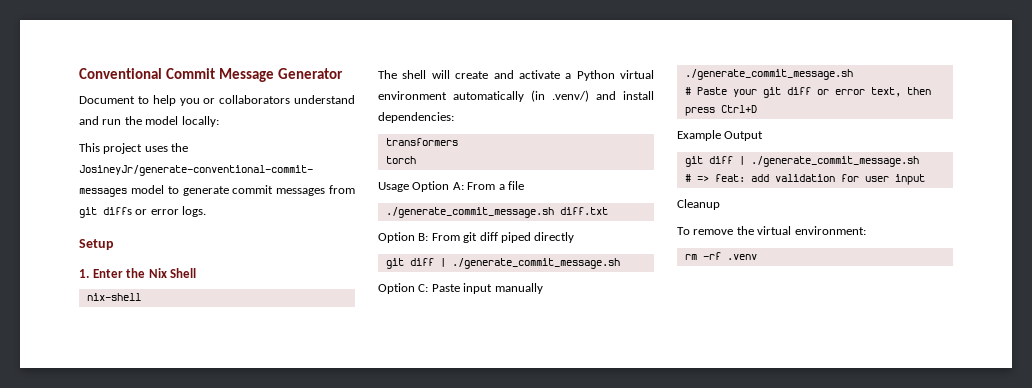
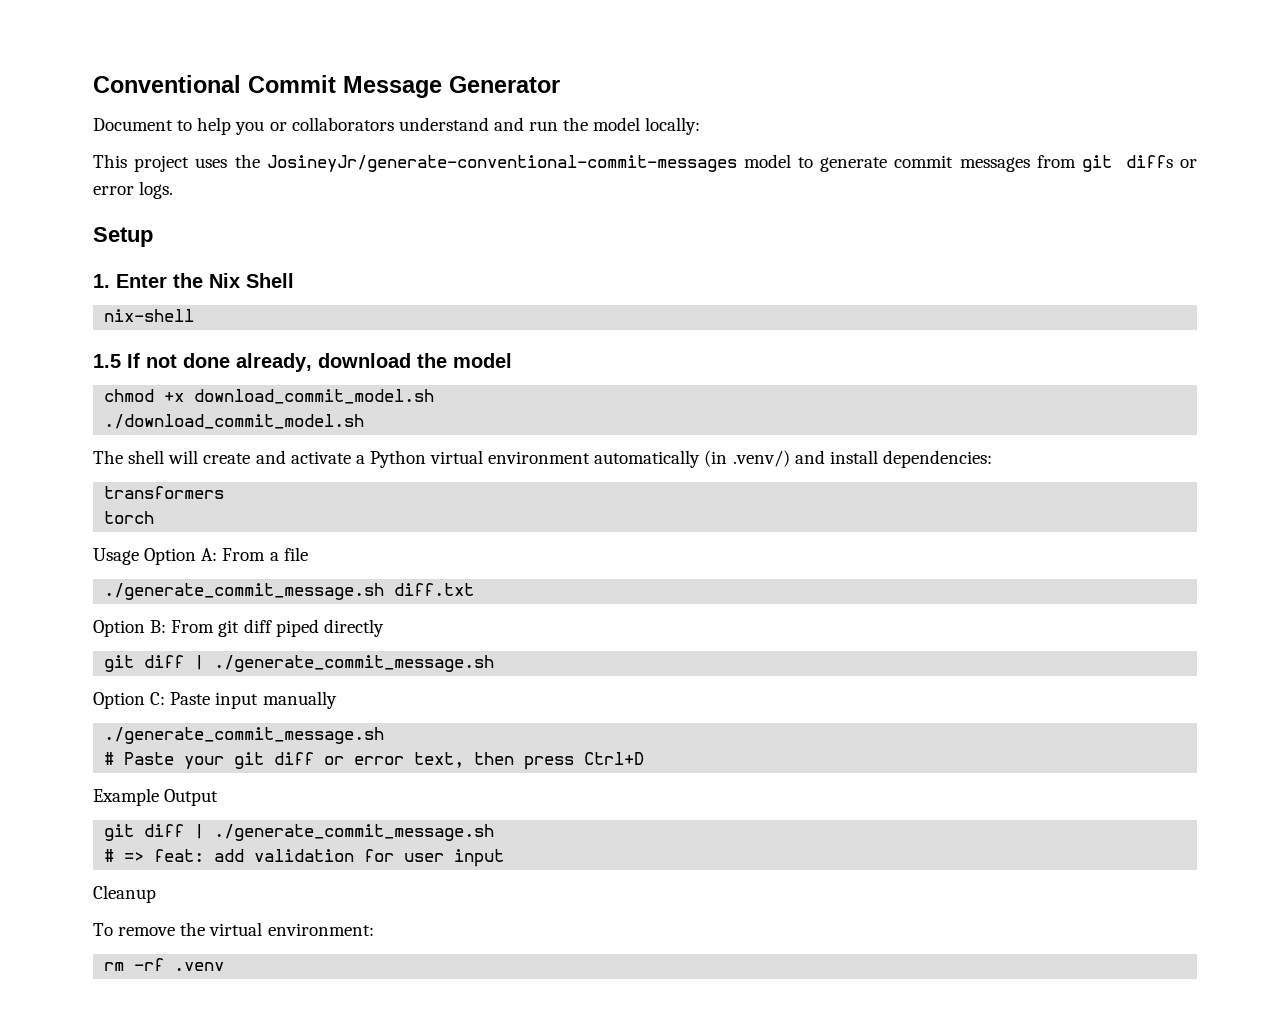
+ 1.5 If not done already, download the model
+ chmod +x download_commit_model.sh
+ ./download_commit_model.sh

